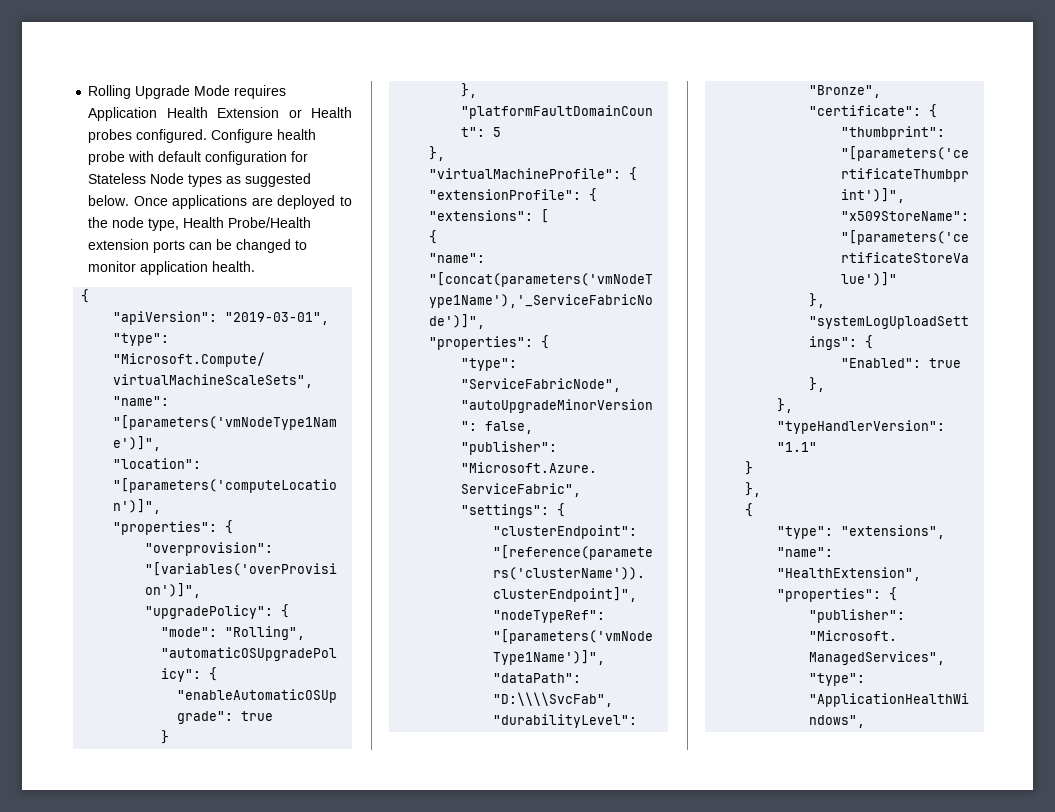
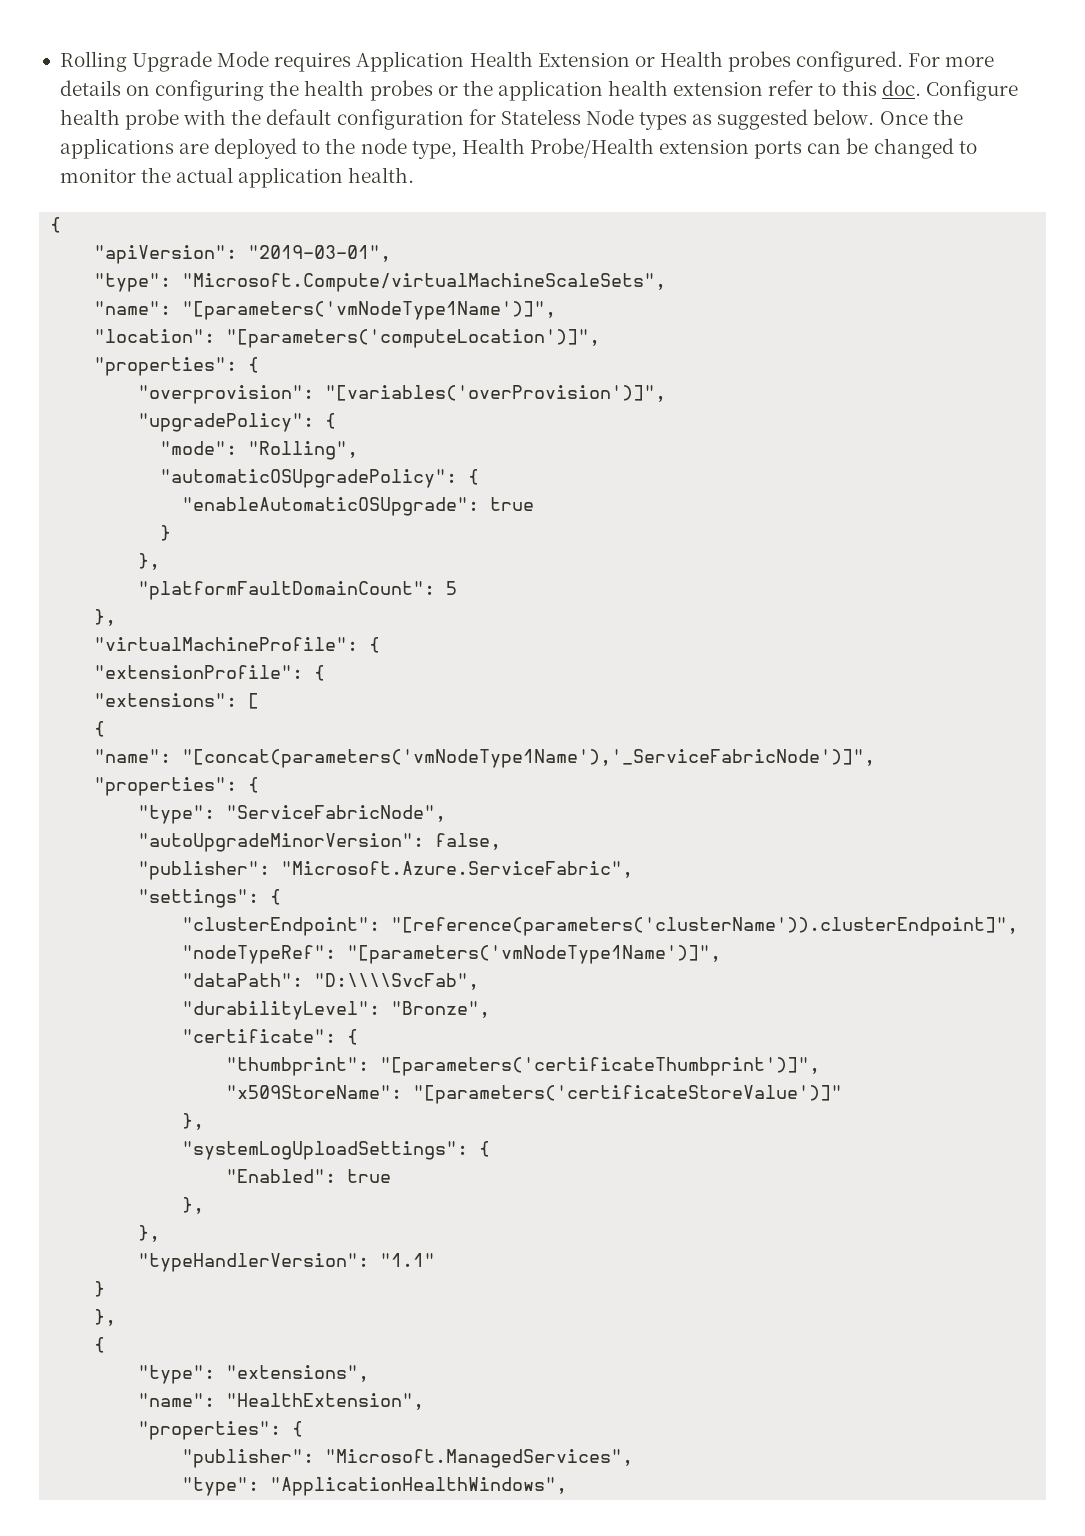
+ For more details on configuring the health probes or the application health extension refer to this doc.
- Configure health probe with default configuration for Stateless Node types as suggested below.
+ Configure health probe with the default configuration for Stateless Node types as suggested below.
- Once applications are deployed to the node type, Health Probe/Health extension ports can be changed to monitor application health.
+ Once the applications are deployed to the node type, Health Probe/Health extension ports can be changed to monitor the actual application health.

